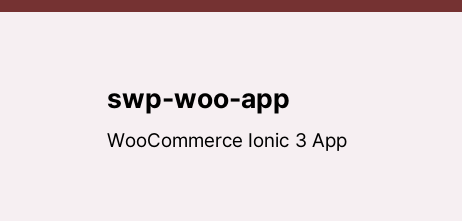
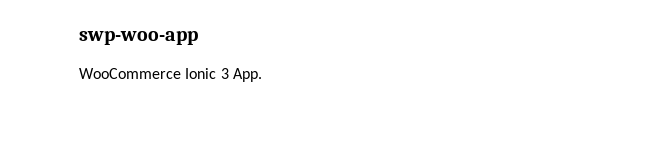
- WooCommerce Ionic 3 App
+ WooCommerce Ionic 3 App.

